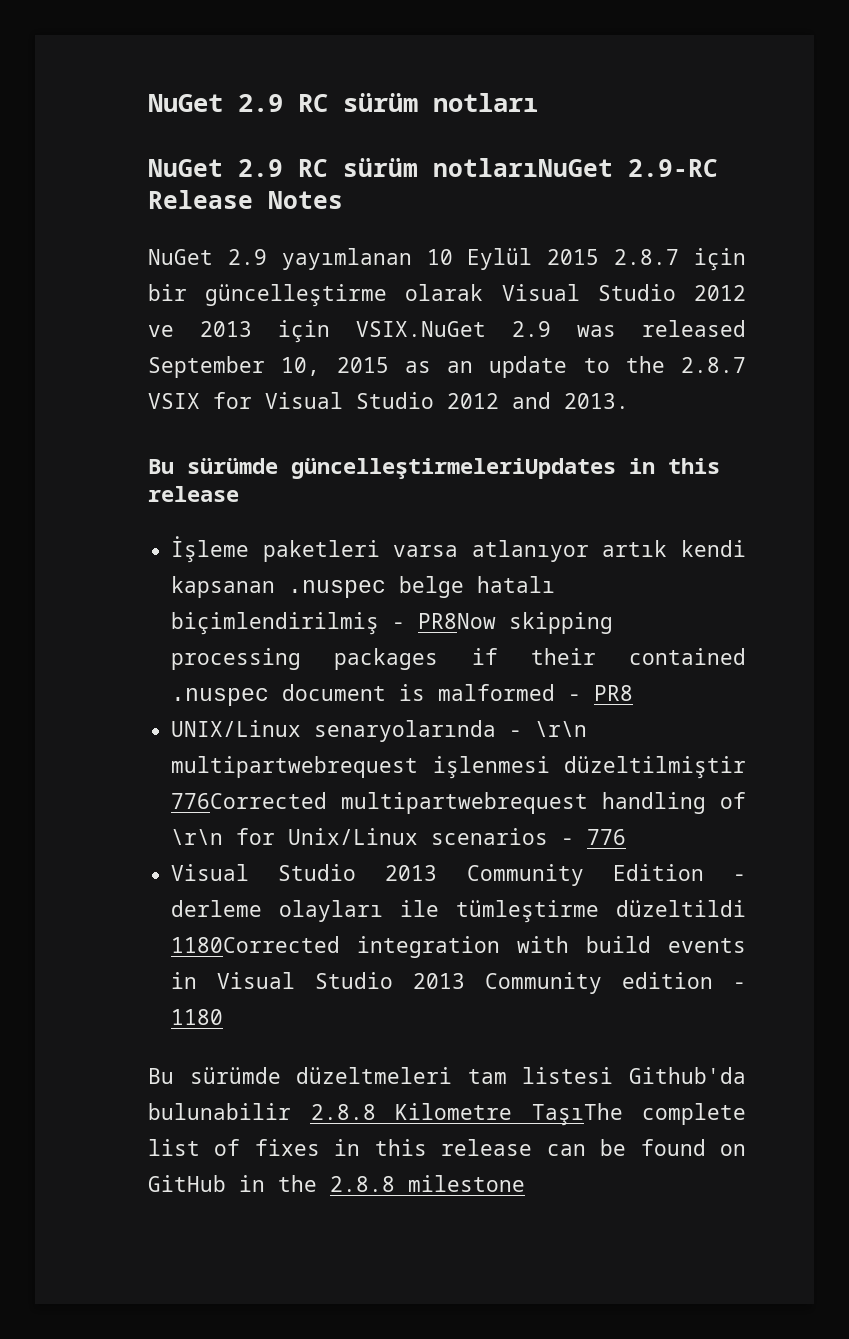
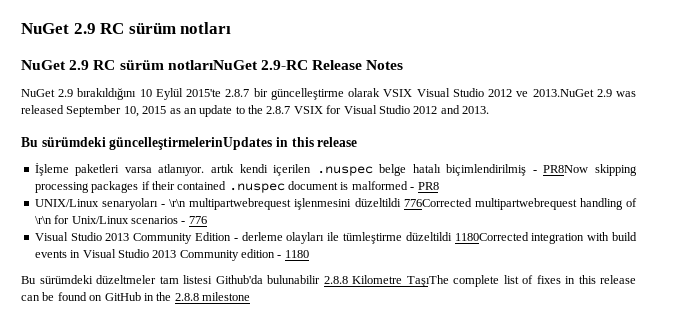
- NuGet 2.9 yayımlanan 10 Eylül 2015 2.8.7 için bir güncelleştirme olarak Visual Studio 2012 ve 2013 için VSIX.NuGet 2.9 was released September 10, 2015 as an update to the 2.8.7 VSIX for Visual Studio 2012 and 2013.
+ NuGet 2.9 bırakıldığını 10 Eylül 2015'te 2.8.7 bir güncelleştirme olarak VSIX Visual Studio 2012 ve 2013.NuGet 2.9 was released September 10, 2015 as an update to the 2.8.7 VSIX for Visual Studio 2012 and 2013.
- Bu sürümde güncelleştirmeleriUpdates in this release
+ Bu sürümdeki güncelleştirmelerinUpdates in this release
- İşleme paketleri varsa atlanıyor artık kendi kapsanan .nuspec belge hatalı biçimlendirilmiş - PR8Now skipping processing packages if their contained .nuspec document is malformed - PR8
+ İşleme paketleri varsa atlanıyor. artık kendi içerilen .nuspec belge hatalı biçimlendirilmiş - PR8Now skipping processing packages if their contained .nuspec document is malformed - PR8
- UNIX/Linux senaryolarında - \r\n multipartwebrequest işlenmesi düzeltilmiştir 776Corrected multipartwebrequest handling of \r\n for Unix/Linux scenarios - 776
+ UNIX/Linux senaryoları - \r\n multipartwebrequest işlenmesini düzeltildi 776Corrected multipartwebrequest handling of \r\n for Unix/Linux scenarios - 776
- Bu sürümde düzeltmeleri tam listesi Github'da bulunabilir 2.8.8 Kilometre TaşıThe complete list of fixes in this release can be found on GitHub in the 2.8.8 milestone
+ Bu sürümdeki düzeltmeler tam listesi Github'da bulunabilir 2.8.8 Kilometre TaşıThe complete list of fixes in this release can be found on GitHub in the 2.8.8 milestone

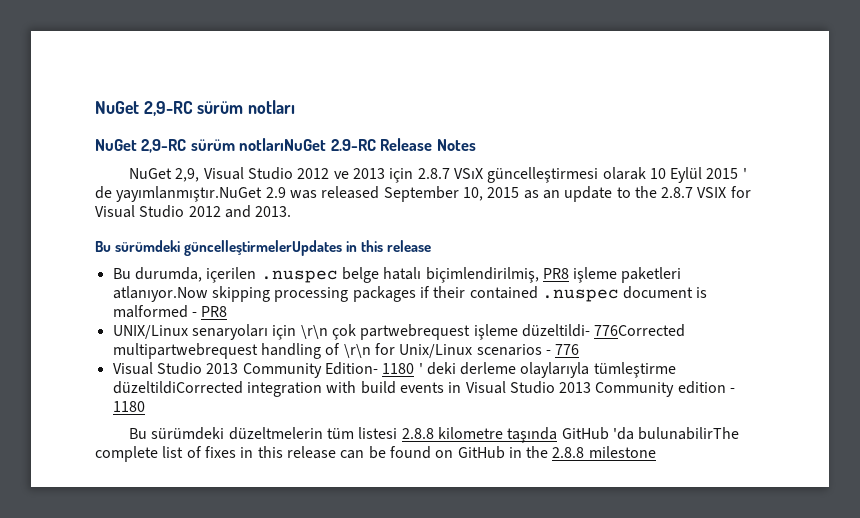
- NuGet 2.9 RC sürüm notları
+ NuGet 2,9-RC sürüm notları
- NuGet 2.9 RC sürüm notlarıNuGet 2.9-RC Release Notes
+ NuGet 2,9-RC sürüm notlarıNuGet 2.9-RC Release Notes
- NuGet 2.9 bırakıldığını 10 Eylül 2015'te 2.8.7 bir güncelleştirme olarak VSIX Visual Studio 2012 ve 2013.NuGet 2.9 was released September 10, 2015 as an update to the 2.8.7 VSIX for Visual Studio 2012 and 2013.
+ NuGet 2,9, Visual Studio 2012 ve 2013 için 2.8.7 VSıX güncelleştirmesi olarak 10 Eylül 2015 ' de yayımlanmıştır.NuGet 2.9 was released September 10, 2015 as an update to the 2.8.7 VSIX for Visual Studio 2012 and 2013.
- Bu sürümdeki güncelleştirmelerinUpdates in this release
+ Bu sürümdeki güncelleştirmelerUpdates in this release
- İşleme paketleri varsa atlanıyor. artık kendi içerilen .nuspec belge hatalı biçimlendirilmiş - PR8Now skipping processing packages if their contained .nuspec document is malformed - PR8
+ Bu durumda, içerilen .nuspec belge hatalı biçimlendirilmiş, PR8 işleme paketleri atlanıyor.Now skipping processing packages if their contained .nuspec document is malformed - PR8
- UNIX/Linux senaryoları - \r\n multipartwebrequest işlenmesini düzeltildi 776Corrected multipartwebrequest handling of \r\n for Unix/Linux scenarios - 776
+ UNIX/Linux senaryoları için \r\n çok partwebrequest işleme düzeltildi- 776Corrected multipartwebrequest handling of \r\n for Unix/Linux scenarios - 776
- Visual Studio 2013 Community Edition - derleme olayları ile tümleştirme düzeltildi 1180Corrected integration with build events in Visual Studio 2013 Community edition - 1180
+ Visual Studio 2013 Community Edition- 1180 ' deki derleme olaylarıyla tümleştirme düzeltildiCorrected integration with build events in Visual Studio 2013 Community edition - 1180
- Bu sürümdeki düzeltmeler tam listesi Github'da bulunabilir 2.8.8 Kilometre TaşıThe complete list of fixes in this release can be found on GitHub in the 2.8.8 milestone
+ Bu sürümdeki düzeltmelerin tüm listesi 2.8.8 kilometre taşında GitHub 'da bulunabilirThe complete list of fixes in this release can be found on GitHub in the 2.8.8 milestone

